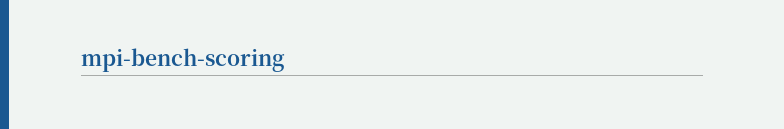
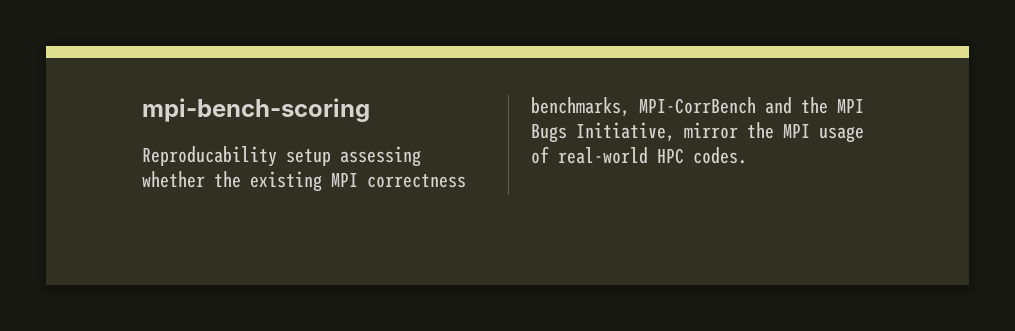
+ Reproducability setup assessing whether the existing MPI correctness benchmarks, MPI-CorrBench and the MPI Bugs Initiative, mirror the MPI usage of real-world HPC codes.

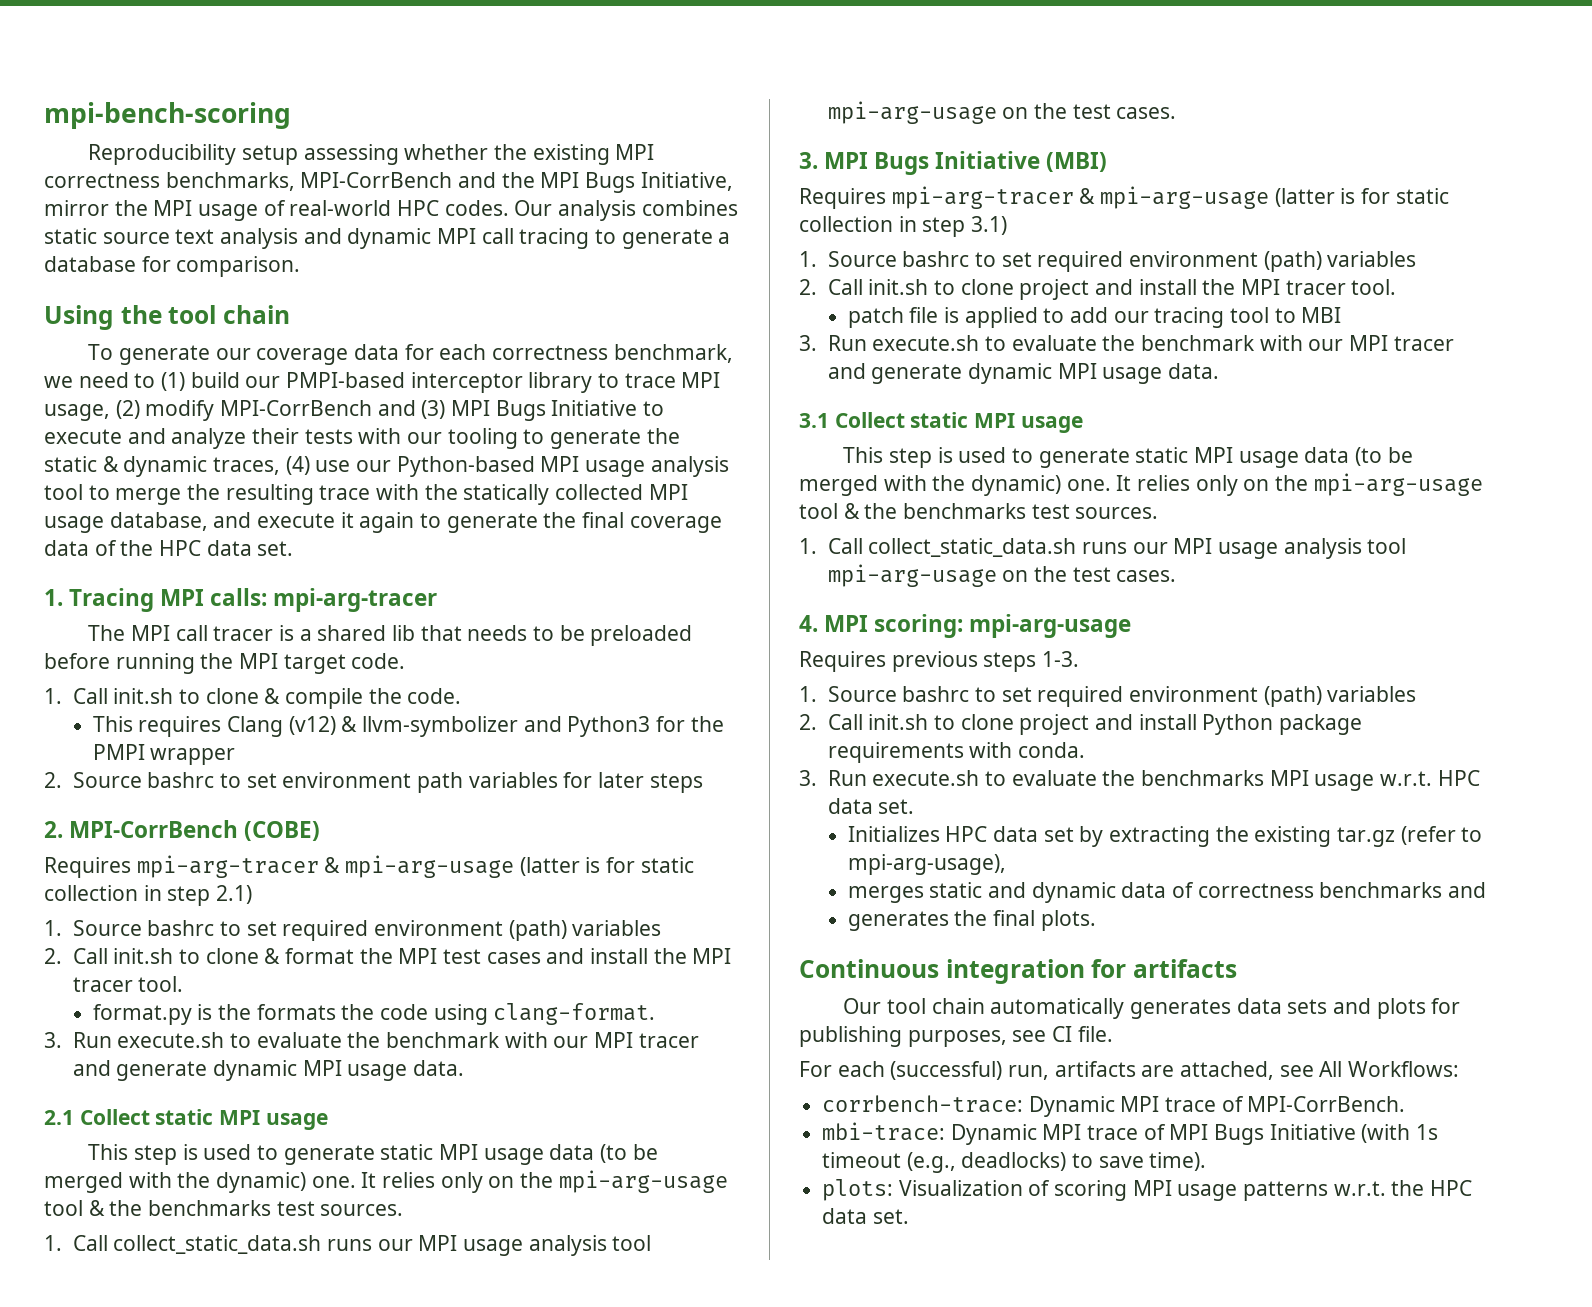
- Reproducability setup assessing whether the existing MPI correctness benchmarks, MPI-CorrBench and the MPI Bugs Initiative, mirror the MPI usage of real-world HPC codes.
+ Reproducibility setup assessing whether the existing MPI correctness benchmarks, MPI-CorrBench and the MPI Bugs Initiative, mirror the MPI usage of real-world HPC codes.
+ Our analysis combines static source text analysis and dynamic MPI call tracing to generate a database for comparison.
+ Using the tool chain
+ To generate our coverage data for each correctness benchmark, we need to (1) build our PMPI-based interceptor library to trace MPI usage, (2) modify MPI-CorrBench and (3) MPI Bugs Initiative to execute and analyze their tests with our tooling to generate the static & dynamic traces, (4) use our Python-based MPI usage analysis tool to merge the resulting trace with the statically collected MPI usage database, and execute it again to generate the final coverage data of the HPC data set.
+ 1. Tracing MPI calls: mpi-arg-tracer
+ The MPI call tracer is a shared lib that needs to be preloaded before running the MPI target code.
+ 1. Call init.sh to clone & compile the code.
+ This requires Clang (v12) & llvm-symbolizer and Python3 for the PMPI wrapper
+ 2. Source bashrc to set environment path variables for later steps
+ 2. MPI-CorrBench (COBE)
+ Requires mpi-arg-tracer & mpi-arg-usage (latter is for static collection in step 2.1)
+ 1. Source bashrc to set required environment (path) variables
+ 2. Call init.sh to clone & format the MPI test cases and install the MPI tracer tool.
+ format.py is the formats the code using clang-format.
+ 3. Run execute.sh to evaluate the benchmark with our MPI tracer and generate dynamic MPI usage data.
+ 2.1 Collect static MPI usage
+ This step is used to generate static MPI usage data (to be merged with the dynamic) one. It relies only on the mpi-arg-usage tool & the benchmarks test sources.
+ 1. Call collect_static_data.sh runs our MPI usage analysis tool mpi-arg-usage on the test cases.
+ 3. MPI Bugs Initiative (MBI)
+ Requires mpi-arg-tracer & mpi-arg-usage (latter is for static collection in step 3.1)
+ 1. Source bashrc to set required environment (path) variables
+ 2. Call init.sh to clone project and install the MPI tracer tool.
+ patch file is applied to add our tracing tool to MBI
+ 3. Run execute.sh to evaluate the benchmark with our MPI tracer and generate dynamic MPI usage data.
+ 3.1 Collect static MPI usage
+ This step is used to generate static MPI usage data (to be merged with the dynamic) one. It relies only on the mpi-arg-usage tool & the benchmarks test sources.
+ 1. Call collect_static_data.sh runs our MPI usage analysis tool mpi-arg-usage on the test cases.
+ 4. MPI scoring: mpi-arg-usage
+ Requires previous steps 1-3.
+ 1. Source bashrc to set required environment (path) variables
+ 2. Call init.sh to clone project and install Python package requirements with conda.
+ 3. Run execute.sh to evaluate the benchmarks MPI usage w.r.t. HPC data set.
+ Initializes HPC data set by extracting the existing tar.gz (refer to mpi-arg-usage),
+ merges static and dynamic data of correctness benchmarks and
+ generates the final plots.
+ Continuous integration for artifacts
+ Our tool chain automatically generates data sets and plots for publishing purposes, see CI file.
+ For each (successful) run, artifacts are attached, see All Workflows:
+ corrbench-trace: Dynamic MPI trace of MPI-CorrBench.
+ mbi-trace: Dynamic MPI trace of MPI Bugs Initiative (with 1s timeout (e.g., deadlocks) to save time).
+ plots: Visualization of scoring MPI usage patterns w.r.t. the HPC data set.

